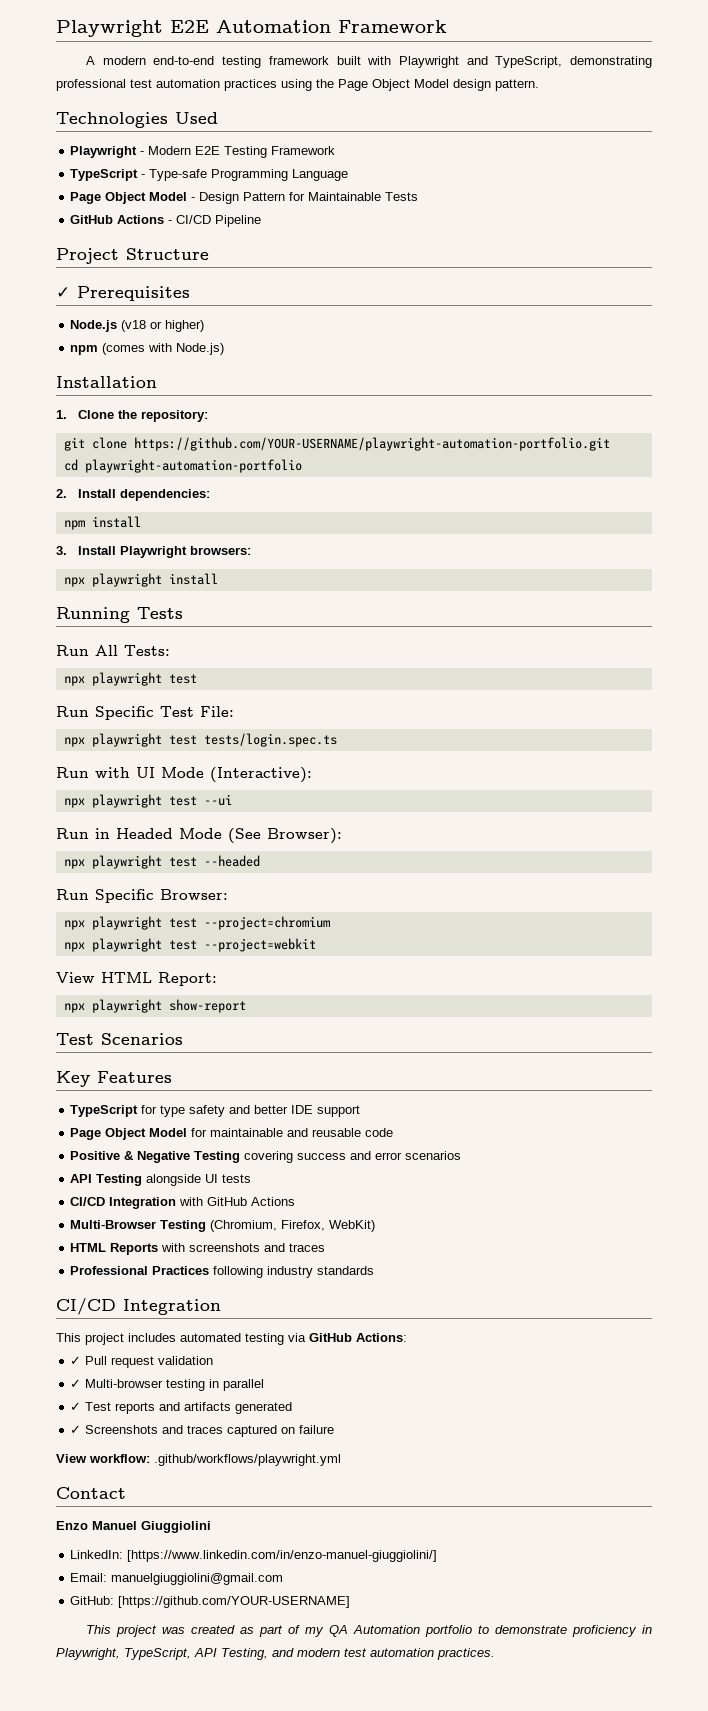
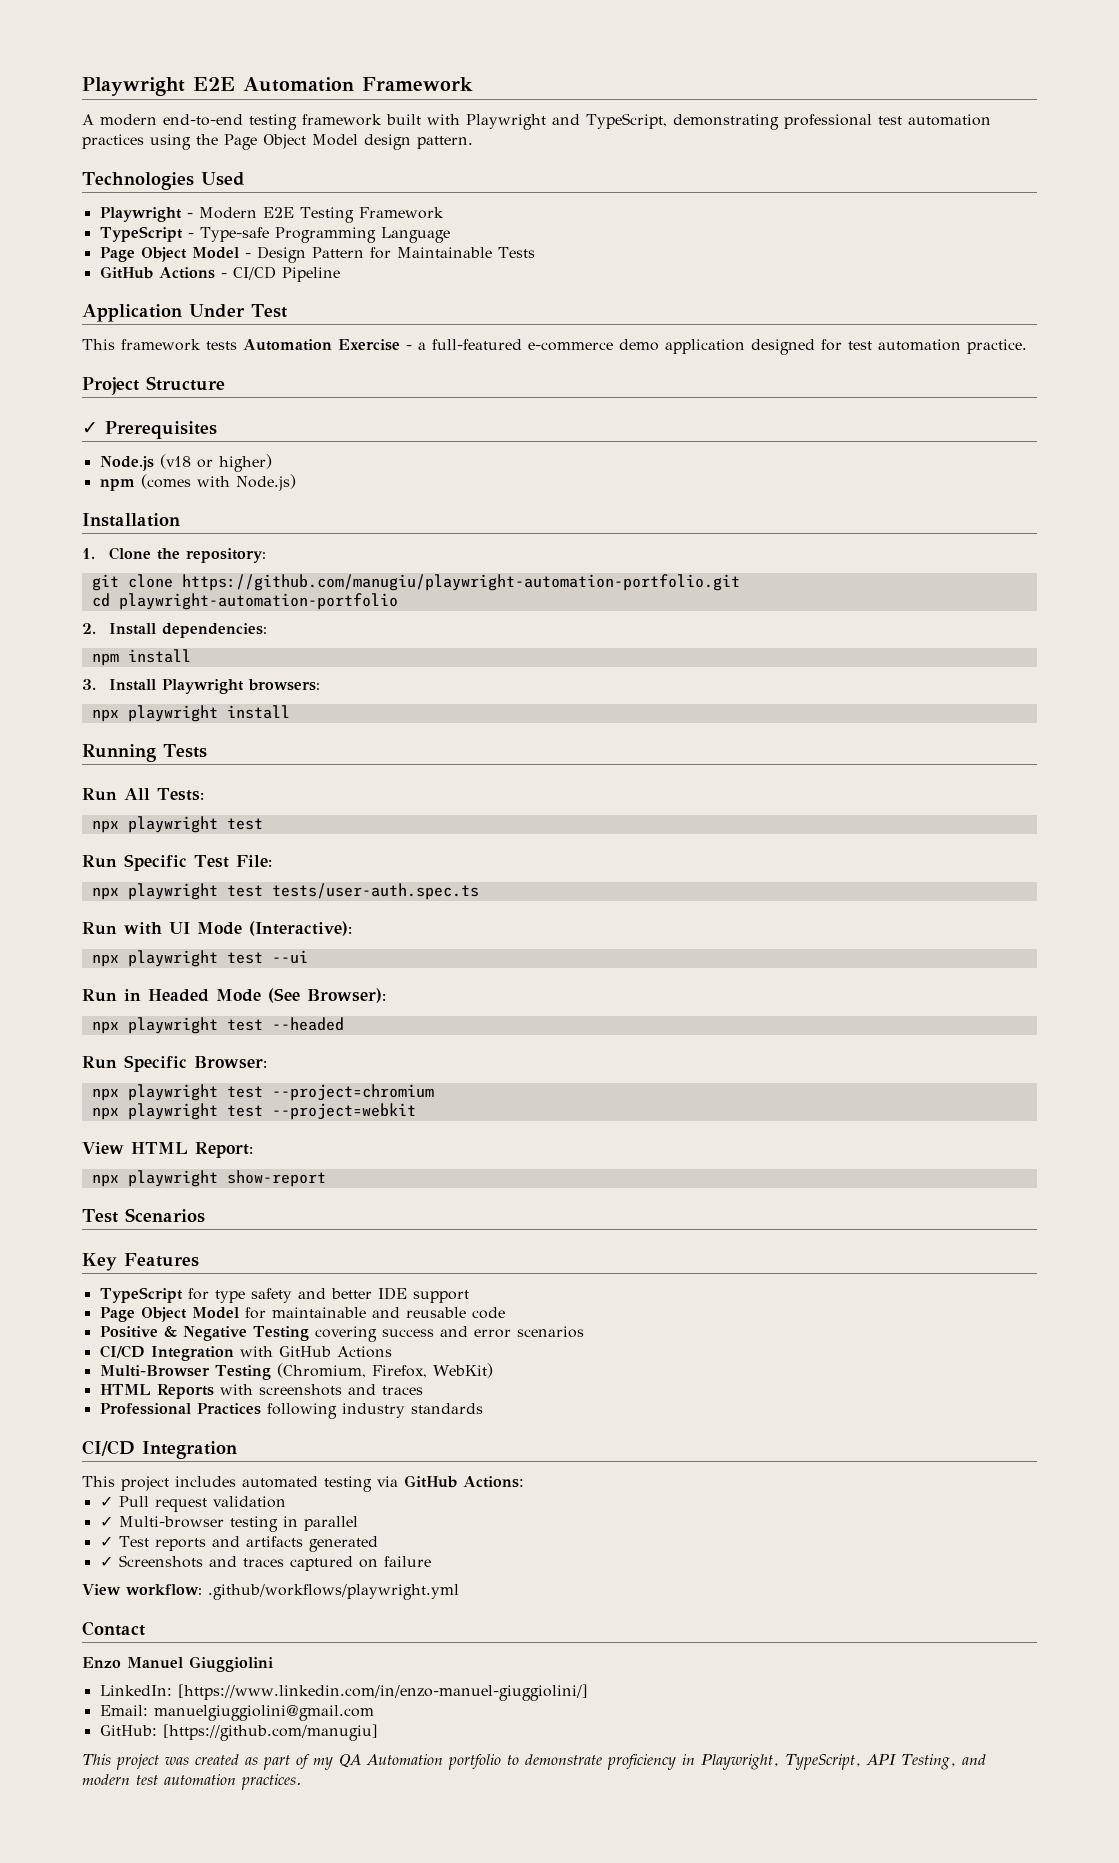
+ Application Under Test
+ This framework tests Automation Exercise - a full-featured e-commerce demo application designed for test automation practice.
- git clone https://github.com/YOUR-USERNAME/playwright-automation-portfolio.git
+ git clone https://github.com/manugiu/playwright-automation-portfolio.git
- npx playwright test tests/login.spec.ts
+ npx playwright test tests/user-auth.spec.ts
- API Testing alongside UI tests
- GitHub: [https://github.com/YOUR-USERNAME]
+ GitHub: [https://github.com/manugiu]

